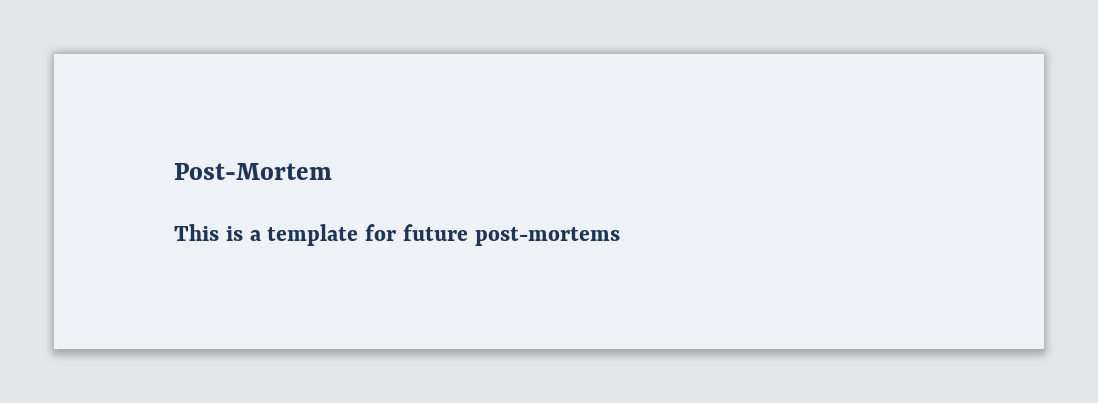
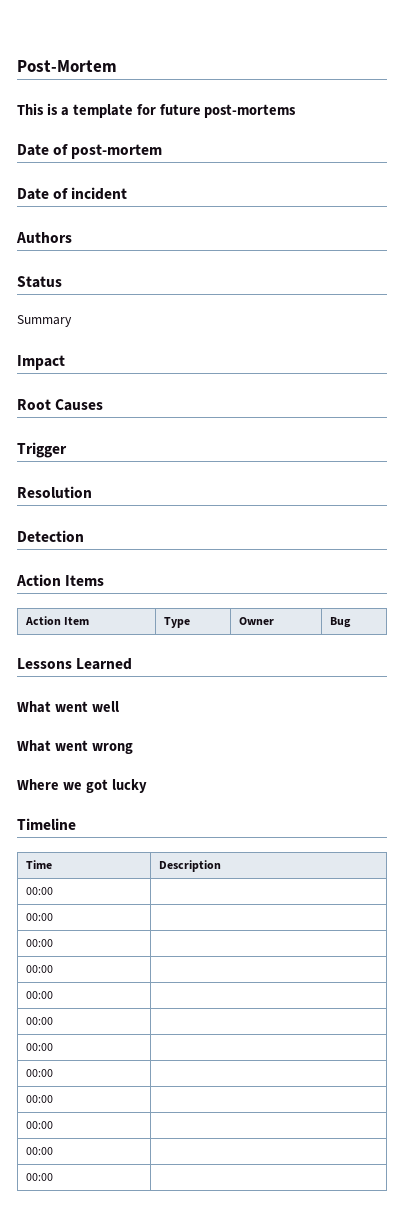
+ Date of post-mortem
+ Date of incident
+ Authors
+ Status
+ Summary
+ Impact
+ Root Causes
+ Trigger
+ Resolution
+ Detection
+ Action Items
+ Action Item | Type | Owner | Bug
+ Lessons Learned
+ What went well
+ What went wrong
+ Where we got lucky
+ Timeline
+ Time | Description
+ 00:00 |
+ 00:00 |
+ 00:00 |
+ 00:00 |
+ 00:00 |
+ 00:00 |
+ 00:00 |
+ 00:00 |
+ 00:00 |
+ 00:00 |
+ 00:00 |
+ 00:00 |

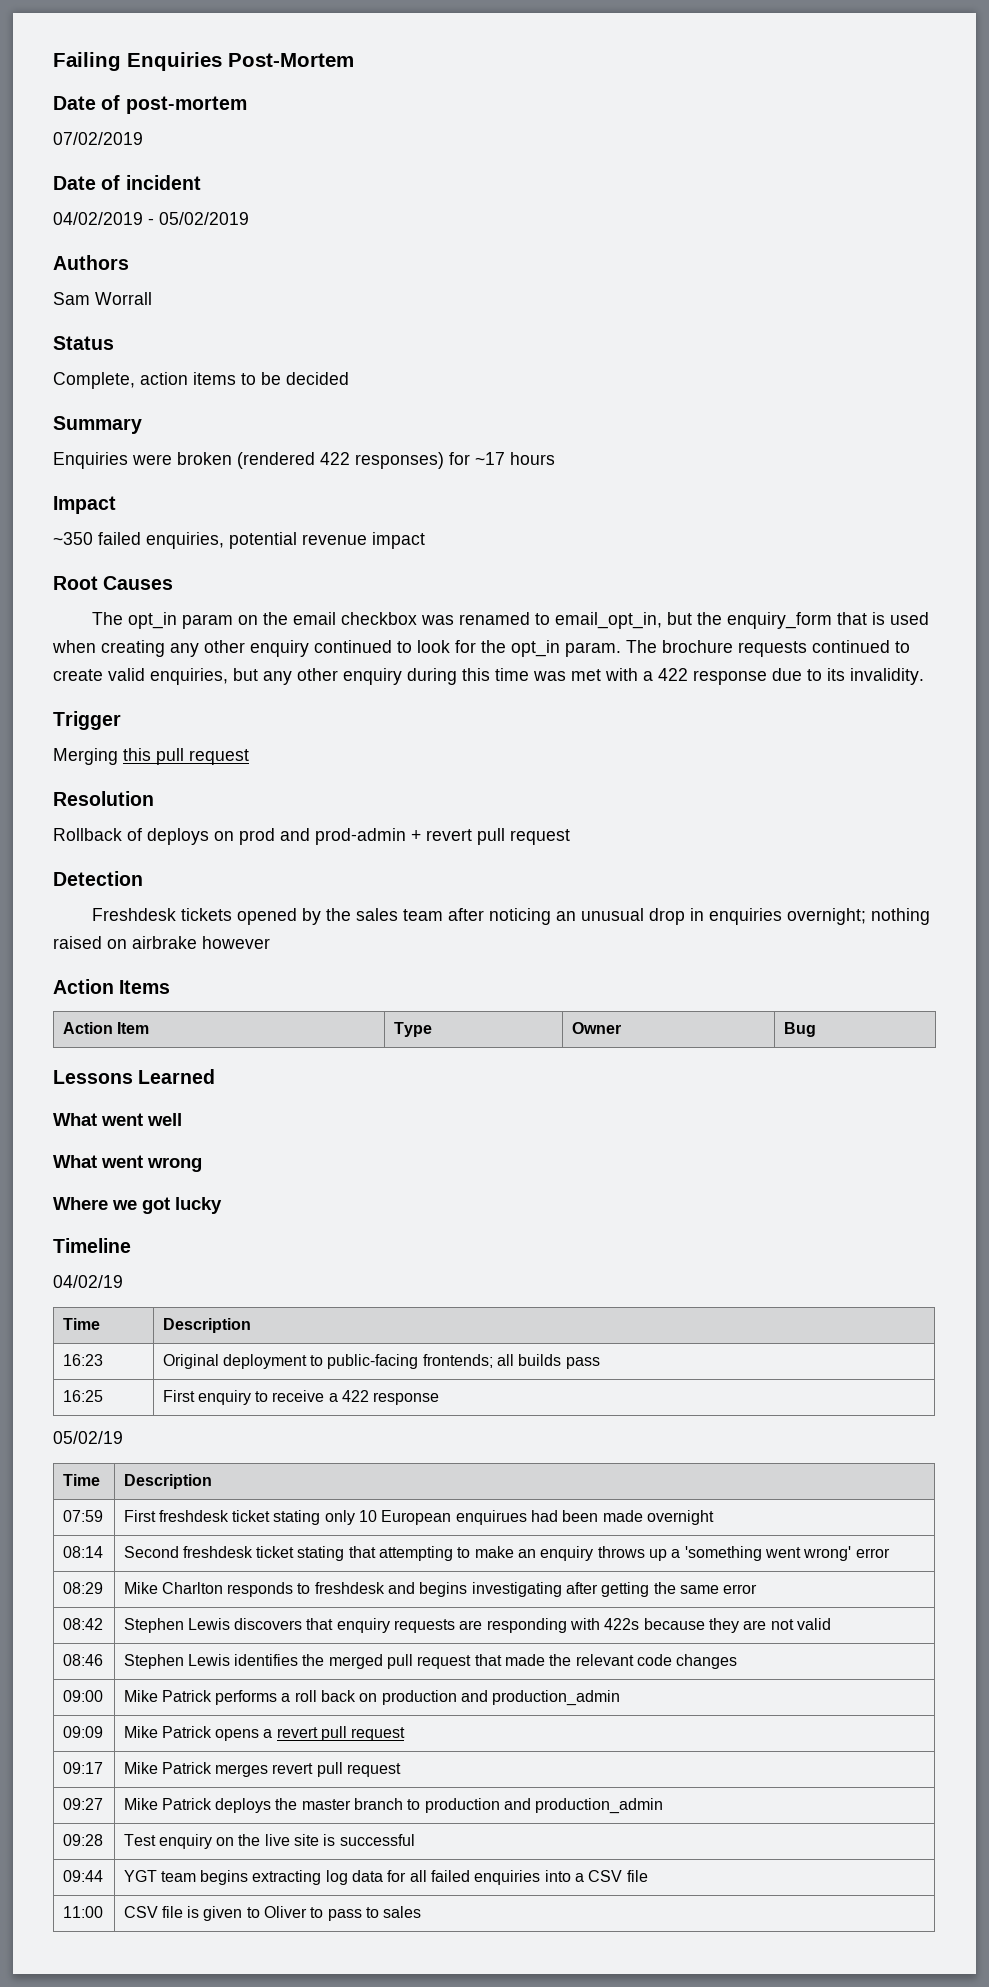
- Post-Mortem
+ Failing Enquiries Post-Mortem
- This is a template for future post-mortems
+ 07/02/2019
+ 04/02/2019 - 05/02/2019
+ Sam Worrall
+ Complete, action items to be decided
  Summary
+ Enquiries were broken (rendered 422 responses) for ~17 hours
  Impact
+ ~350 failed enquiries, potential revenue impact
  Root Causes
+ The opt_in param on the email checkbox was renamed to email_opt_in, but the enquiry_form that is used when creating any other enquiry continued to look for the opt_in param. The brochure requests continued to create valid enquiries, but any other enquiry during this time was met with a 422 response due to its invalidity.
  Trigger
+ Merging this pull request
  Resolution
+ Rollback of deploys on prod and prod-admin + revert pull request
  Detection
+ Freshdesk tickets opened by the sales team after noticing an unusual drop in enquiries overnight; nothing raised on airbrake however
+ 04/02/19
  Time | Description
- 00:00 |
- 00:00 |
- 00:00 |
- 00:00 |
- 00:00 |
- 00:00 |
- 00:00 |
- 00:00 |
- 00:00 |
- 00:00 |
- 00:00 |
- 00:00 |
+ 16:23 | Original deployment to public-facing frontends; all builds pass
+ 16:25 | First enquiry to receive a 422 response
+ 05/02/19
+ Time | Description
+ 07:59 | First freshdesk ticket stating only 10 European enquirues had been made overnight
+ 08:14 | Second freshdesk ticket stating that attempting to make an enquiry throws up a 'something went wrong' error
+ 08:29 | Mike Charlton responds to freshdesk and begins investigating after getting the same error
+ 08:42 | Stephen Lewis discovers that enquiry requests are responding with 422s because they are not valid
+ 08:46 | Stephen Lewis identifies the merged pull request that made the relevant code changes
+ 09:00 | Mike Patrick performs a roll back on production and production_admin
+ 09:09 | Mike Patrick opens a revert pull request
+ 09:17 | Mike Patrick merges revert pull request
+ 09:27 | Mike Patrick deploys the master branch to production and production_admin
+ 09:28 | Test enquiry on the live site is successful
+ 09:44 | YGT team begins extracting log data for all failed enquiries into a CSV file
+ 11:00 | CSV file is given to Oliver to pass to sales

